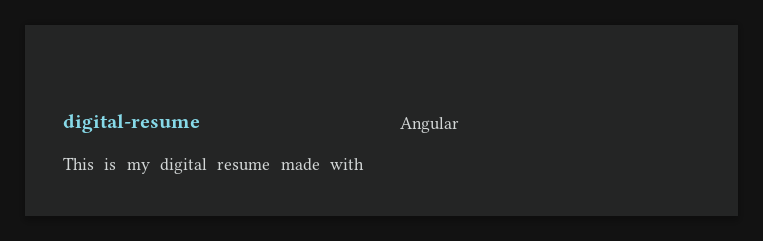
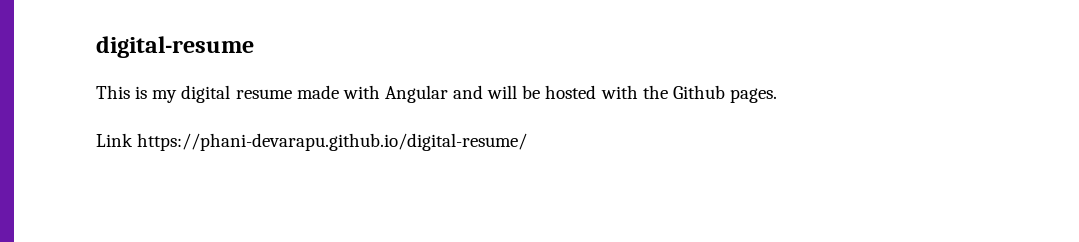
- This is my digital resume made with Angular
+ This is my digital resume made with Angular and will be hosted with the Github pages.
+ Link https://phani-devarapu.github.io/digital-resume/

